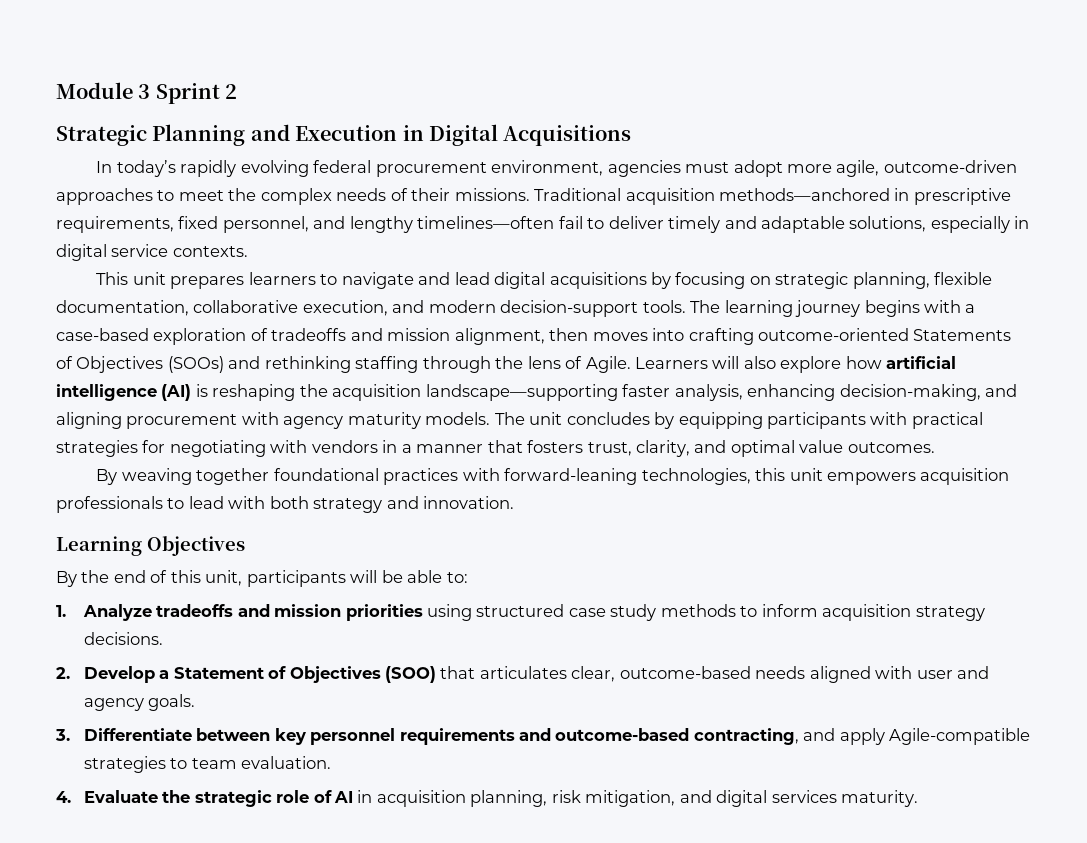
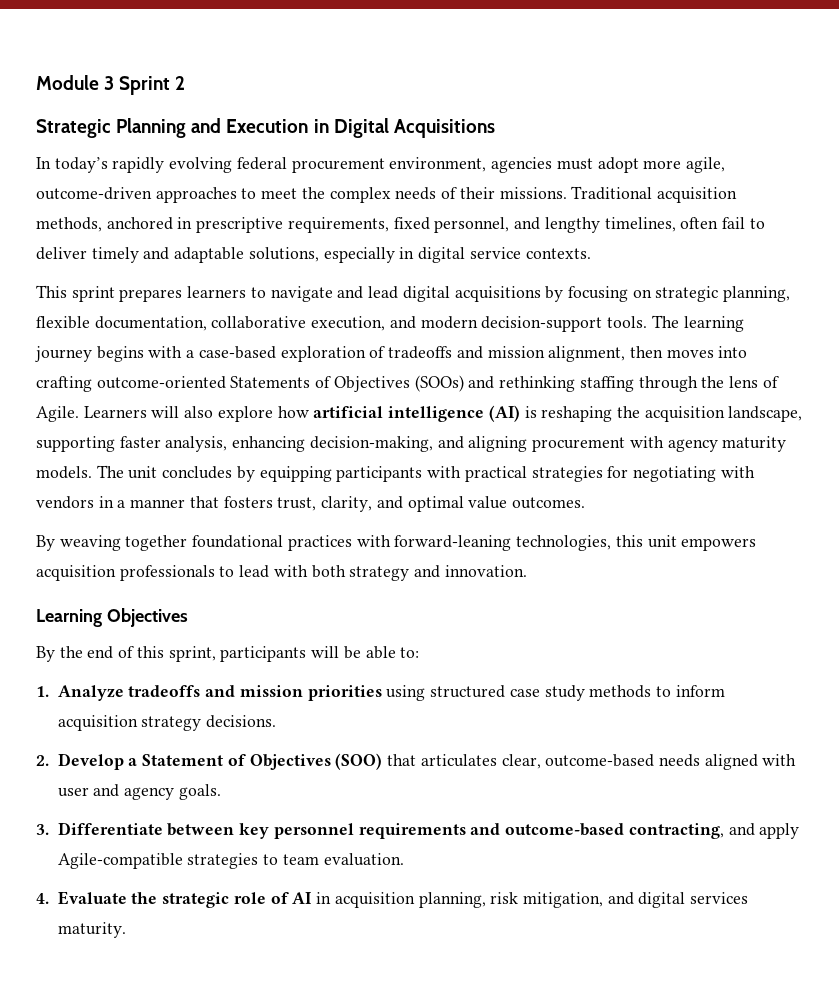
- Traditional acquisition methods—anchored in prescriptive requirements, fixed personnel, and lengthy timelines—often fail to deliver timely and adaptable solutions, especially in digital service contexts.
+ Traditional acquisition methods, anchored in prescriptive requirements, fixed personnel, and lengthy timelines, often fail to deliver timely and adaptable solutions, especially in digital service contexts.
- This unit prepares learners to navigate and lead digital acquisitions by focusing on strategic planning, flexible documentation, collaborative execution, and modern decision-support tools.
+ This sprint prepares learners to navigate and lead digital acquisitions by focusing on strategic planning, flexible documentation, collaborative execution, and modern decision-support tools.
- Learners will also explore how artificial intelligence (AI) is reshaping the acquisition landscape—supporting faster analysis, enhancing decision-making, and aligning procurement with agency maturity models.
+ Learners will also explore how artificial intelligence (AI) is reshaping the acquisition landscape, supporting faster analysis, enhancing decision-making, and aligning procurement with agency maturity models.
- By the end of this unit, participants will be able to:
+ By the end of this sprint, participants will be able to:

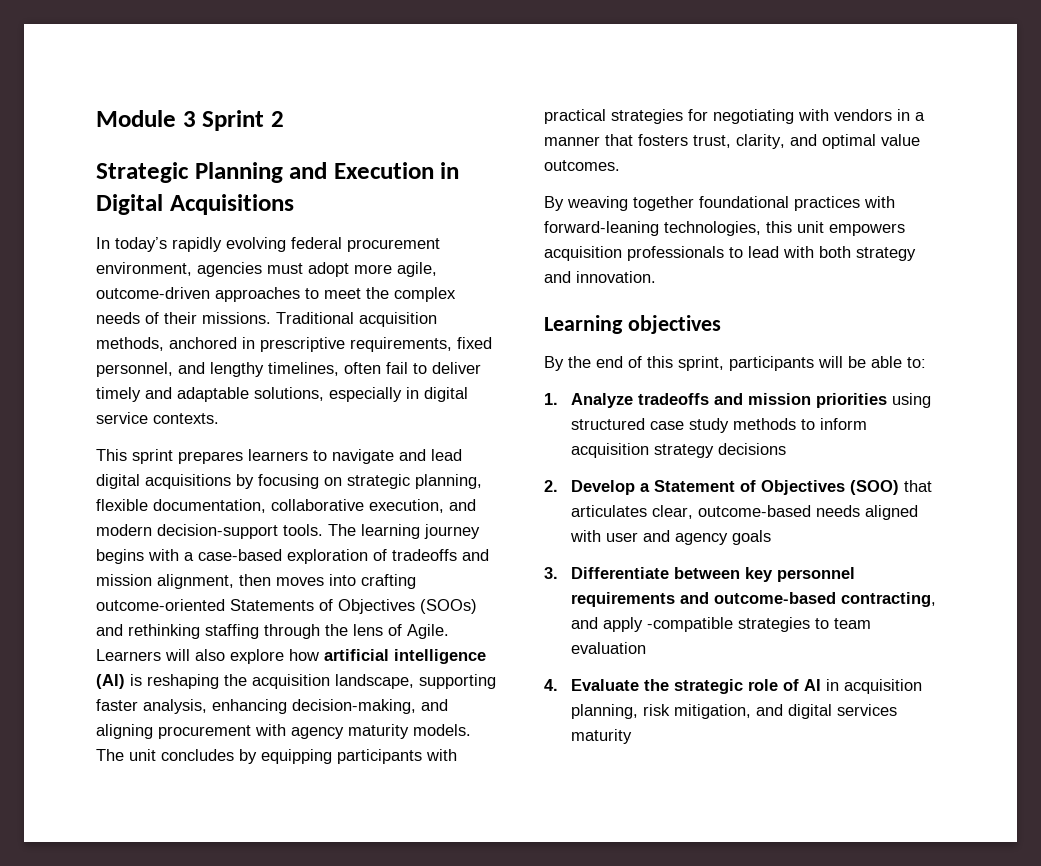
- Learning Objectives
+ Learning objectives
- 1. Analyze tradeoffs and mission priorities using structured case study methods to inform acquisition strategy decisions.
+ 1. Analyze tradeoffs and mission priorities using structured case study methods to inform acquisition strategy decisions
- 2. Develop a Statement of Objectives (SOO) that articulates clear, outcome-based needs aligned with user and agency goals.
+ 2. Develop a Statement of Objectives (SOO) that articulates clear, outcome-based needs aligned with user and agency goals
- 3. Differentiate between key personnel requirements and outcome-based contracting, and apply Agile-compatible strategies to team evaluation.
+ 3. Differentiate between key personnel requirements and outcome-based contracting, and apply -compatible strategies to team evaluation
- 4. Evaluate the strategic role of AI in acquisition planning, risk mitigation, and digital services maturity.
+ 4. Evaluate the strategic role of AI in acquisition planning, risk mitigation, and digital services maturity

